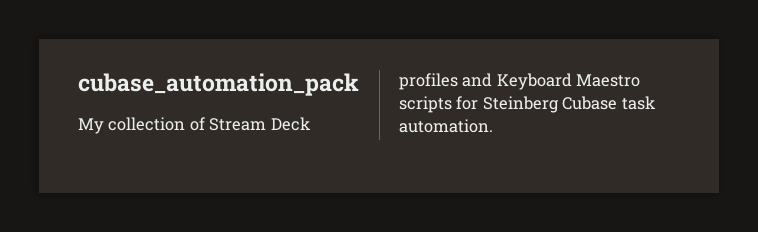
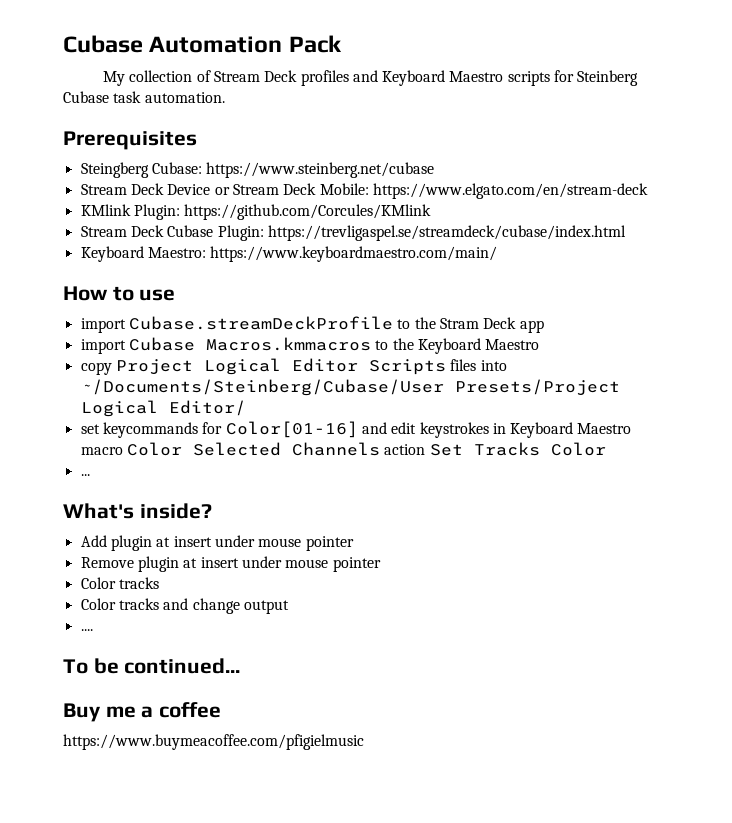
- cubase_automation_pack
+ Cubase Automation Pack
+ Prerequisites
+ Steingberg Cubase: https://www.steinberg.net/cubase
+ Stream Deck Device or Stream Deck Mobile: https://www.elgato.com/en/stream-deck
+ KMlink Plugin: https://github.com/Corcules/KMlink
+ Stream Deck Cubase Plugin: https://trevligaspel.se/streamdeck/cubase/index.html
+ Keyboard Maestro: https://www.keyboardmaestro.com/main/
+ How to use
+ import Cubase.streamDeckProfile to the Stram Deck app
+ import Cubase Macros.kmmacros to the Keyboard Maestro
+ copy Project Logical Editor Scripts files into ~/Documents/Steinberg/Cubase/User Presets/Project Logical Editor/
+ set keycommands for Color[01-16] and edit keystrokes in Keyboard Maestro macro Color Selected Channels action Set Tracks Color
+ ...
+ What's inside?
+ Add plugin at insert under mouse pointer
+ Remove plugin at insert under mouse pointer
+ Color tracks
+ Color tracks and change output
+ ....
+ To be continued...
+ Buy me a coffee
+ https://www.buymeacoffee.com/pfigielmusic

